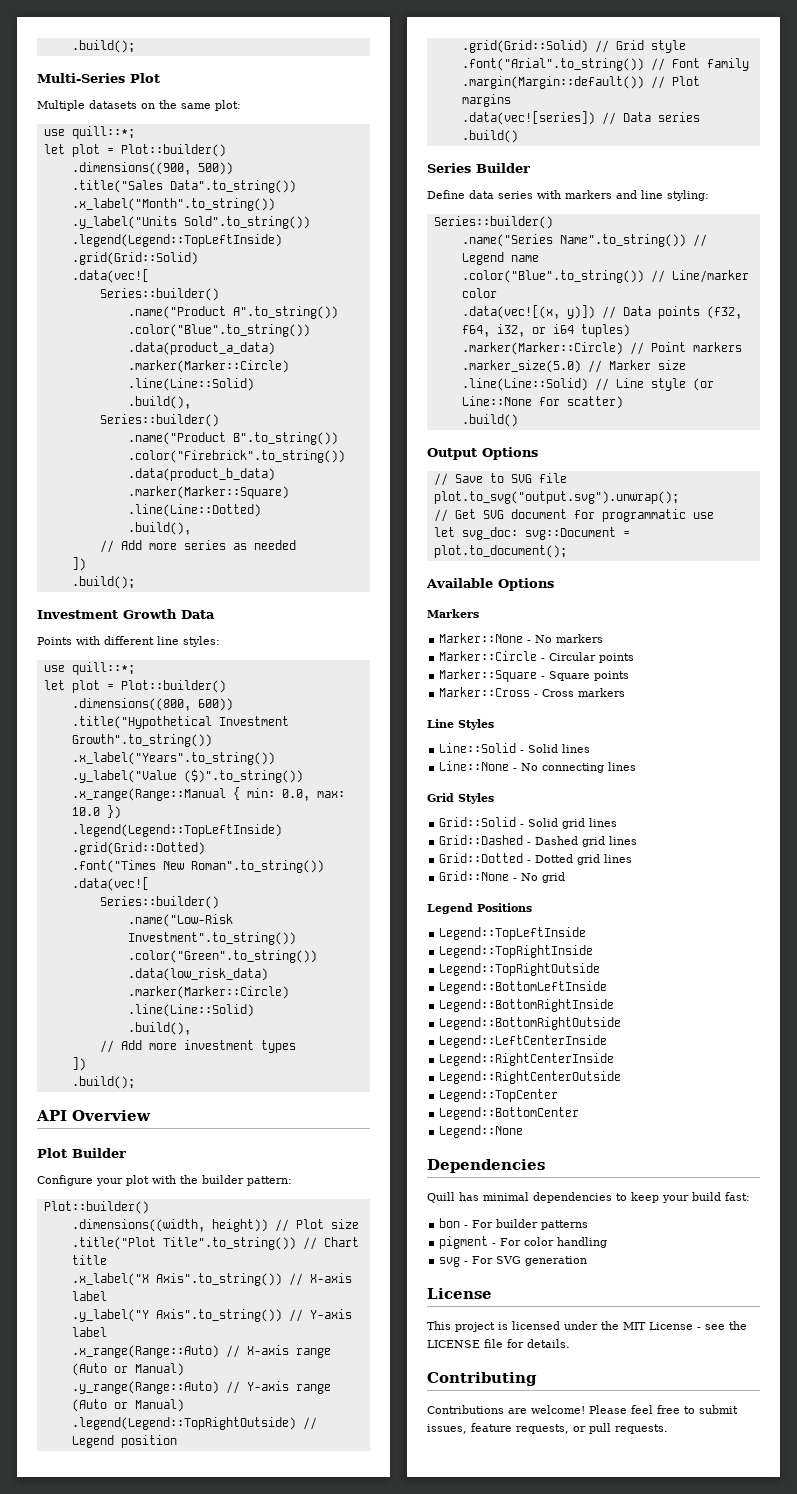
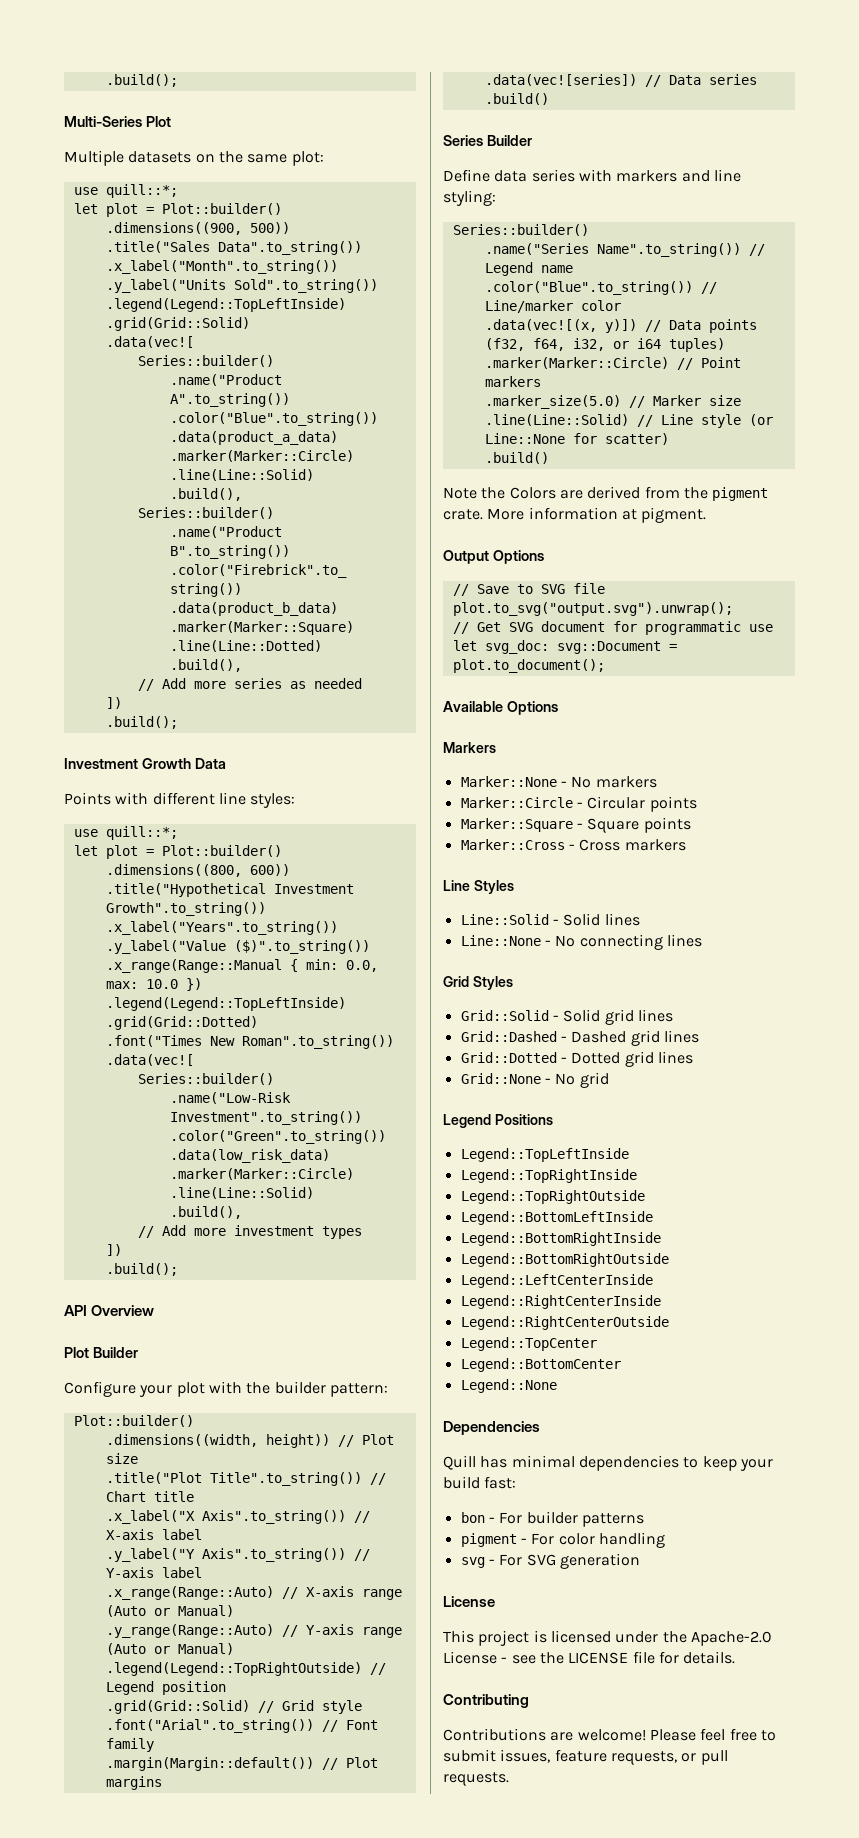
+ Note the Colors are derived from the pigment crate. More information at pigment.
- This project is licensed under the MIT License - see the LICENSE file for details.
+ This project is licensed under the Apache-2.0 License - see the LICENSE file for details.

